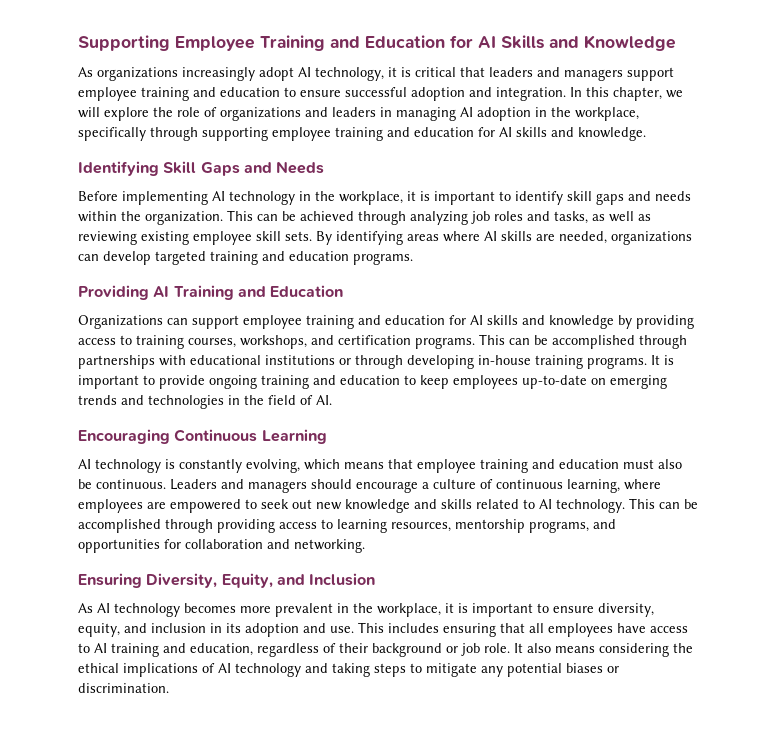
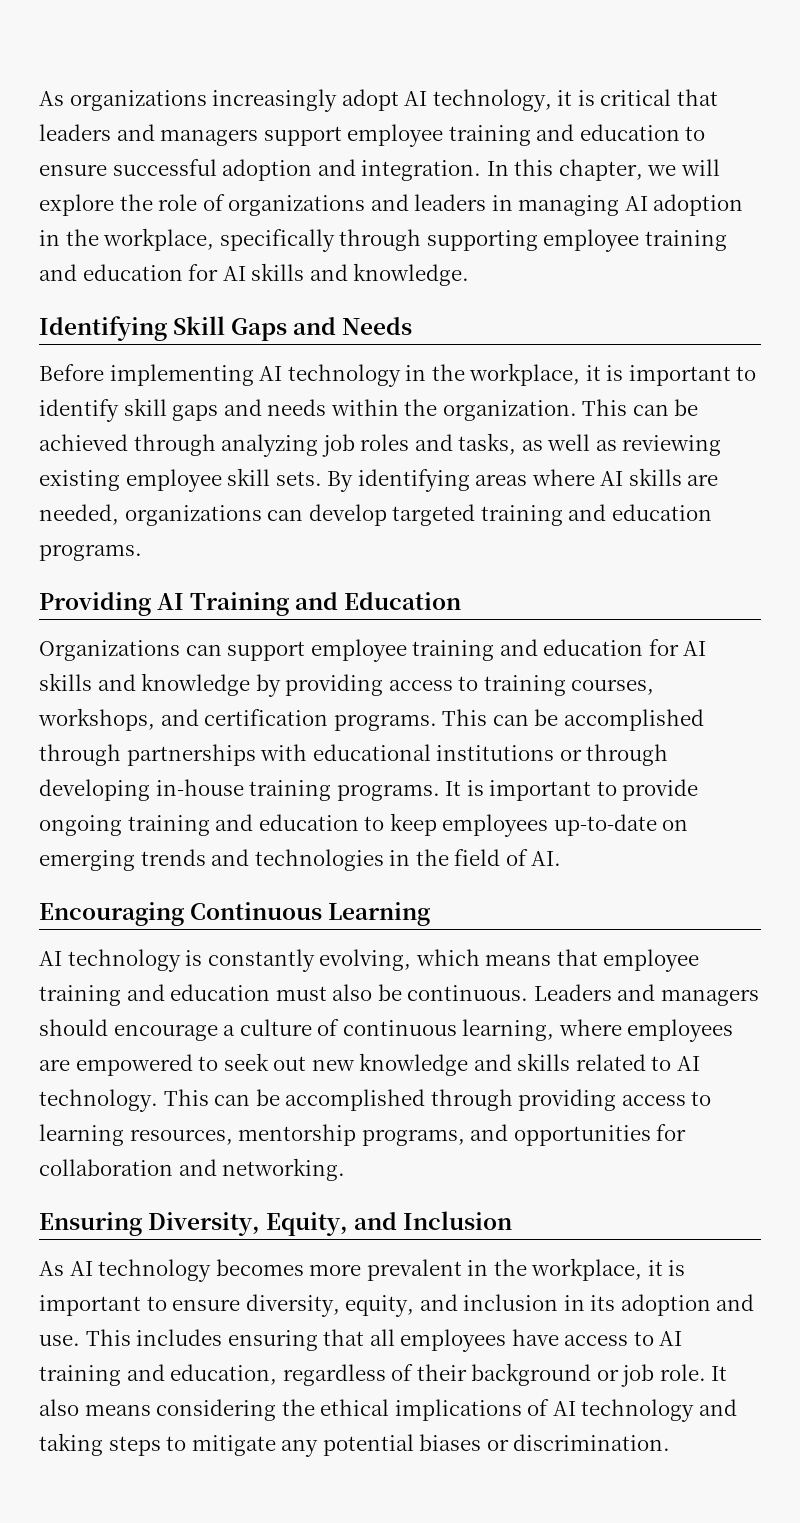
- Supporting Employee Training and Education for AI Skills and Knowledge

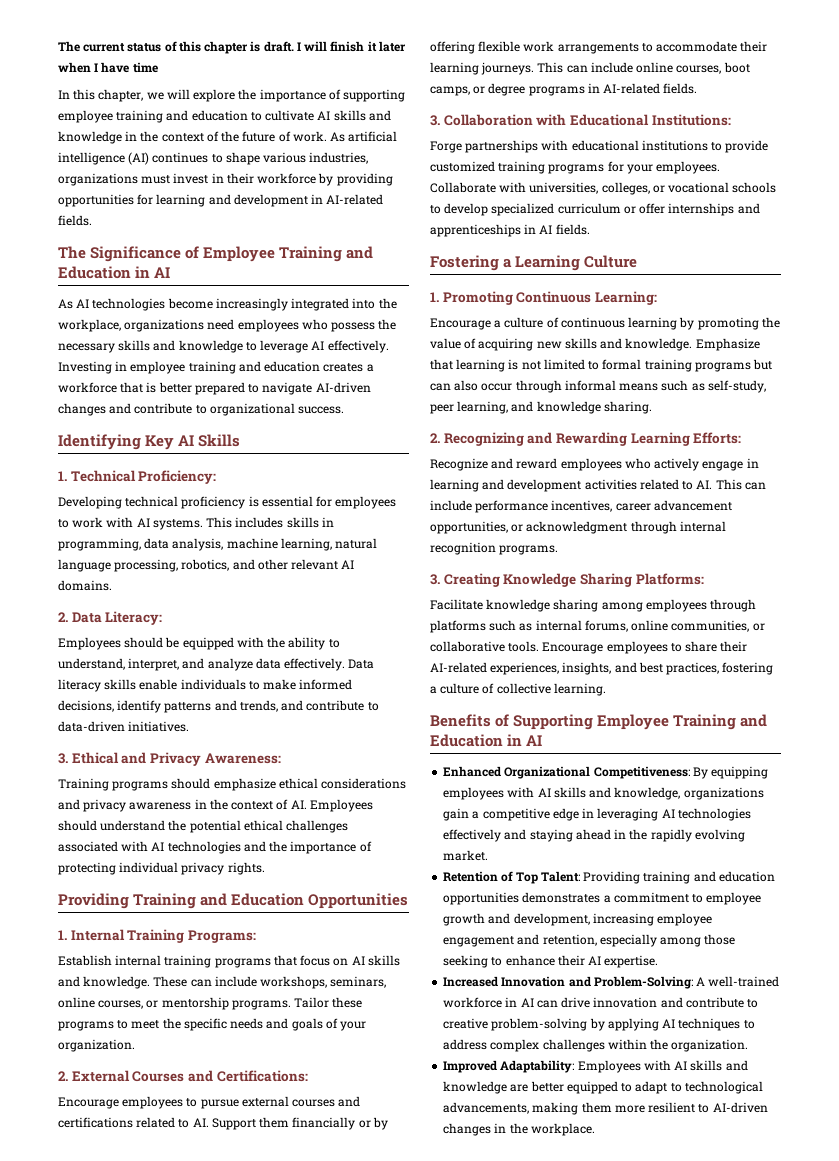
- As organizations increasingly adopt AI technology, it is critical that leaders and managers support employee training and education to ensure successful adoption and integration. In this chapter, we will explore the role of organizations and leaders in managing AI adoption in the workplace, specifically through supporting employee training and education for AI skills and knowledge.
- Identifying Skill Gaps and Needs
- Before implementing AI technology in the workplace, it is important to identify skill gaps and needs within the organization. This can be achieved through analyzing job roles and tasks, as well as reviewing existing employee skill sets. By identifying areas where AI skills are needed, organizations can develop targeted training and education programs.
- Providing AI Training and Education
- Organizations can support employee training and education for AI skills and knowledge by providing access to training courses, workshops, and certification programs. This can be accomplished through partnerships with educational institutions or through developing in-house training programs. It is important to provide ongoing training and education to keep employees up-to-date on emerging trends and technologies in the field of AI.
- Encouraging Continuous Learning
- AI technology is constantly evolving, which means that employee training and education must also be continuous. Leaders and managers should encourage a culture of continuous learning, where employees are empowered to seek out new knowledge and skills related to AI technology. This can be accomplished through providing access to learning resources, mentorship programs, and opportunities for collaboration and networking.
- Ensuring Diversity, Equity, and Inclusion
- As AI technology becomes more prevalent in the workplace, it is important to ensure diversity, equity, and inclusion in its adoption and use. This includes ensuring that all employees have access to AI training and education, regardless of their background or job role. It also means considering the ethical implications of AI technology and taking steps to mitigate any potential biases or discrimination.
+ The current status of this chapter is draft. I will finish it later when I have time
+ In this chapter, we will explore the importance of supporting employee training and education to cultivate AI skills and knowledge in the context of the future of work. As artificial intelligence (AI) continues to shape various industries, organizations must invest in their workforce by providing opportunities for learning and development in AI-related fields.
+ The Significance of Employee Training and Education in AI
+ As AI technologies become increasingly integrated into the workplace, organizations need employees who possess the necessary skills and knowledge to leverage AI effectively. Investing in employee training and education creates a workforce that is better prepared to navigate AI-driven changes and contribute to organizational success.
+ Identifying Key AI Skills
+ 1. Technical Proficiency:
+ Developing technical proficiency is essential for employees to work with AI systems. This includes skills in programming, data analysis, machine learning, natural language processing, robotics, and other relevant AI domains.
+ 2. Data Literacy:
+ Employees should be equipped with the ability to understand, interpret, and analyze data effectively. Data literacy skills enable individuals to make informed decisions, identify patterns and trends, and contribute to data-driven initiatives.
+ 3. Ethical and Privacy Awareness:
+ Training programs should emphasize ethical considerations and privacy awareness in the context of AI. Employees should understand the potential ethical challenges associated with AI technologies and the importance of protecting individual privacy rights.
+ Providing Training and Education Opportunities
+ 1. Internal Training Programs:
+ Establish internal training programs that focus on AI skills and knowledge. These can include workshops, seminars, online courses, or mentorship programs. Tailor these programs to meet the specific needs and goals of your organization.
+ 2. External Courses and Certifications:
+ Encourage employees to pursue external courses and certifications related to AI. Support them financially or by offering flexible work arrangements to accommodate their learning journeys. This can include online courses, boot camps, or degree programs in AI-related fields.
+ 3. Collaboration with Educational Institutions:
+ Forge partnerships with educational institutions to provide customized training programs for your employees. Collaborate with universities, colleges, or vocational schools to develop specialized curriculum or offer internships and apprenticeships in AI fields.
+ Fostering a Learning Culture
+ 1. Promoting Continuous Learning:
+ Encourage a culture of continuous learning by promoting the value of acquiring new skills and knowledge. Emphasize that learning is not limited to formal training programs but can also occur through informal means such as self-study, peer learning, and knowledge sharing.
+ 2. Recognizing and Rewarding Learning Efforts:
+ Recognize and reward employees who actively engage in learning and development activities related to AI. This can include performance incentives, career advancement opportunities, or acknowledgment through internal recognition programs.
+ 3. Creating Knowledge Sharing Platforms:
+ Facilitate knowledge sharing among employees through platforms such as internal forums, online communities, or collaborative tools. Encourage employees to share their AI-related experiences, insights, and best practices, fostering a culture of collective learning.
+ Benefits of Supporting Employee Training and Education in AI
+ Enhanced Organizational Competitiveness: By equipping employees with AI skills and knowledge, organizations gain a competitive edge in leveraging AI technologies effectively and staying ahead in the rapidly evolving market.
+ Retention of Top Talent: Providing training and education opportunities demonstrates a commitment to employee growth and development, increasing employee engagement and retention, especially among those seeking to enhance their AI expertise.
+ Increased Innovation and Problem-Solving: A well-trained workforce in AI can drive innovation and contribute to creative problem-solving by applying AI techniques to address complex challenges within the organization.
+ Improved Adaptability: Employees with AI skills and knowledge are better equipped to adapt to technological advancements, making them more resilient to AI-driven changes in the workplace.

